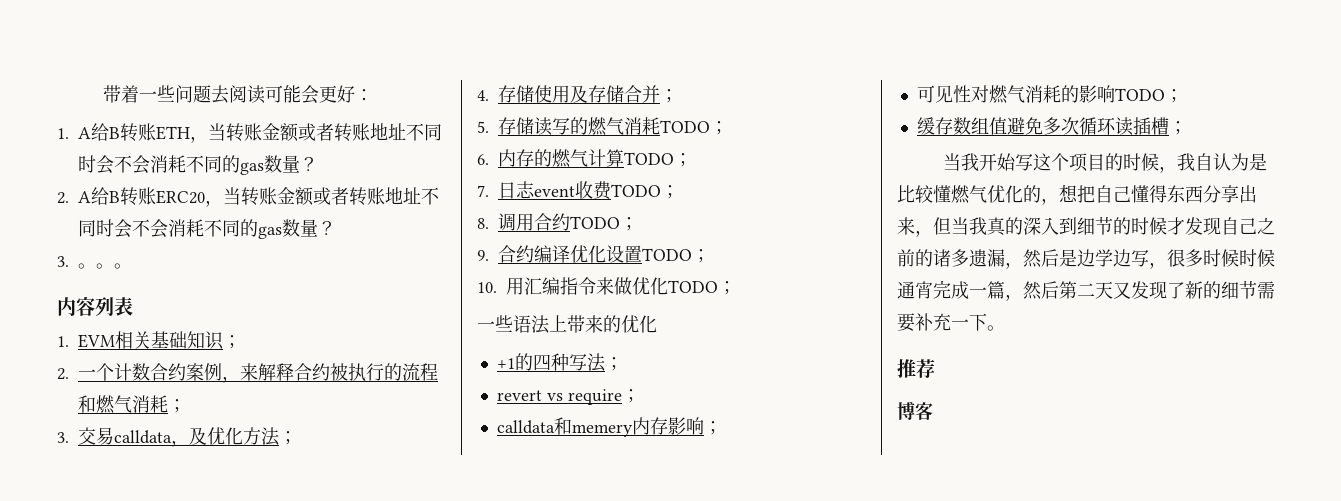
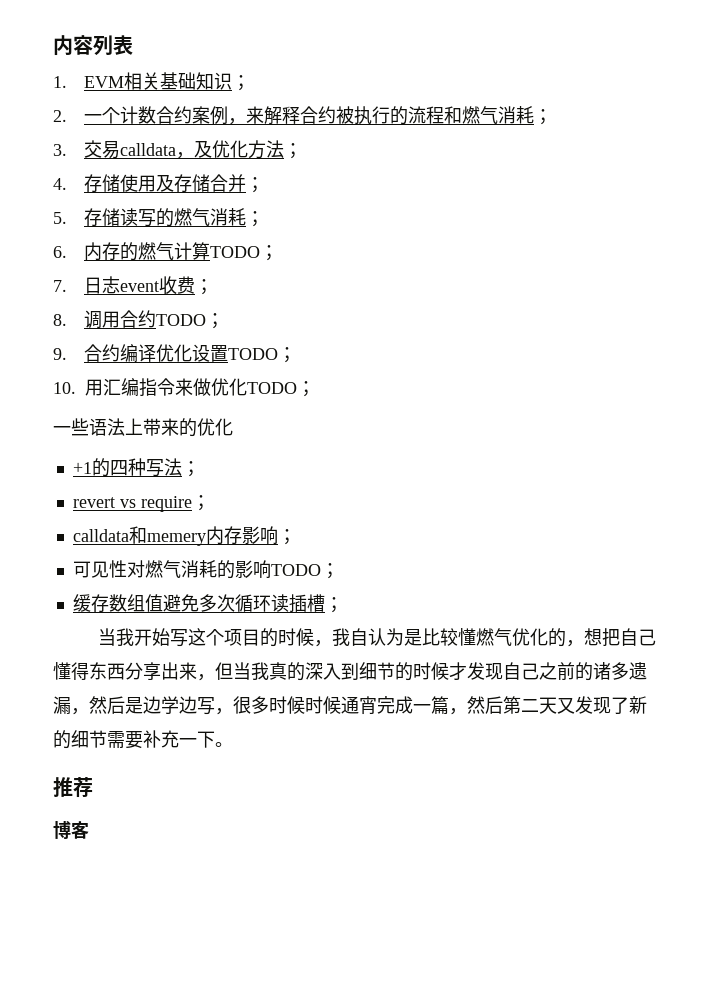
- 带着一些问题去阅读可能会更好：
- 1. A给B转账ETH，当转账金额或者转账地址不同时会不会消耗不同的gas数量？
- 2. A给B转账ERC20，当转账金额或者转账地址不同时会不会消耗不同的gas数量？
- 3.。。。
- 5.存储读写的燃气消耗TODO；
+ 5.存储读写的燃气消耗；
- 7.日志event收费TODO；
+ 7.日志event收费；

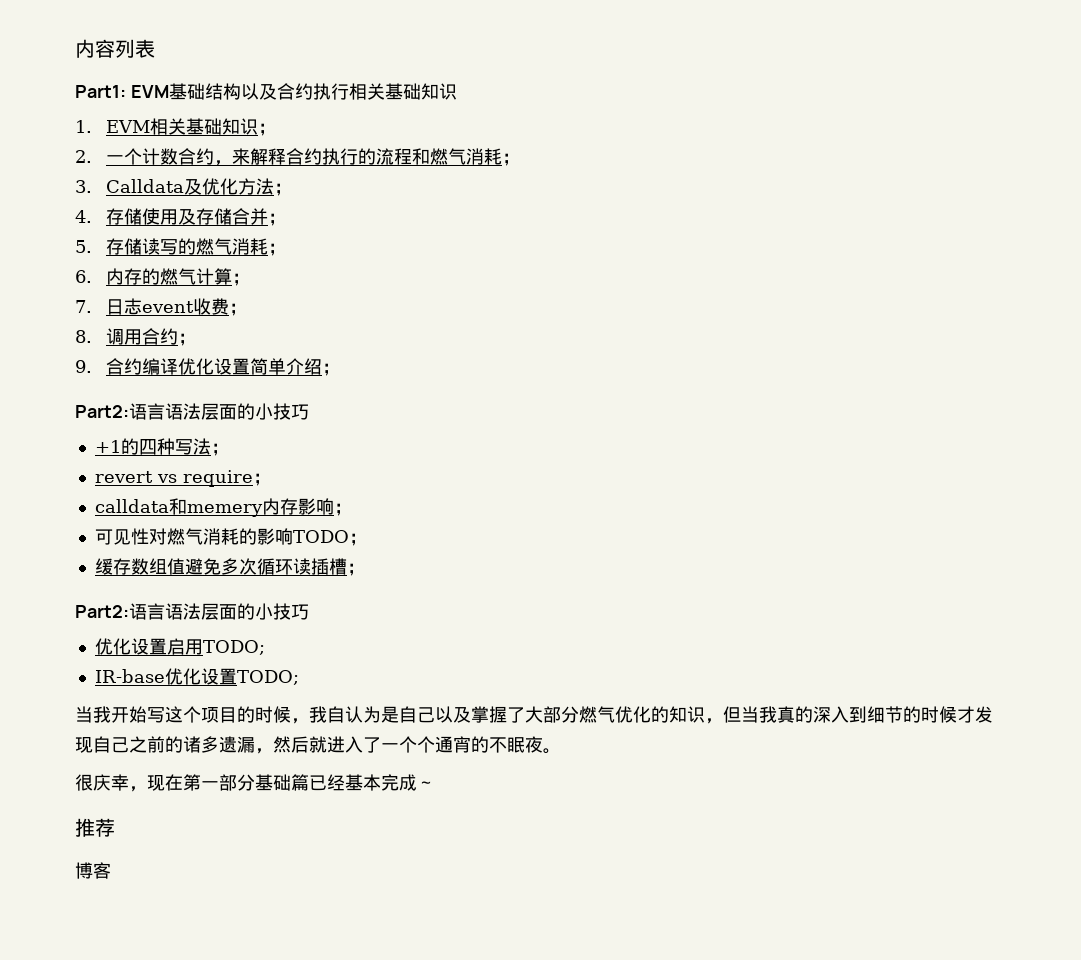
+ Part1: EVM基础结构以及合约执行相关基础知识
- 2.一个计数合约案例，来解释合约被执行的流程和燃气消耗；
+ 2.一个计数合约，来解释合约执行的流程和燃气消耗；
- 3.交易calldata，及优化方法；
+ 3. Calldata及优化方法；
- 6.内存的燃气计算TODO；
+ 6.内存的燃气计算；
- 8.调用合约TODO；
+ 8.调用合约；
- 9.合约编译优化设置TODO；
- 10.用汇编指令来做优化TODO；
- 一些语法上带来的优化
+ 9.合约编译优化设置简单介绍；
+ Part2:语言语法层面的小技巧
  缓存数组值避免多次循环读插槽；
+ Part2:语言语法层面的小技巧
+ 优化设置启用TODO;
+ IR-base优化设置TODO;
- 当我开始写这个项目的时候，我自认为是比较懂燃气优化的，想把自己懂得东西分享出来，但当我真的深入到细节的时候才发现自己之前的诸多遗漏，然后是边学边写，很多时候时候通宵完成一篇，然后第二天又发现了新的细节需要补充一下。
+ 当我开始写这个项目的时候，我自认为是自己以及掌握了大部分燃气优化的知识，但当我真的深入到细节的时候才发现自己之前的诸多遗漏，然后就进入了一个个通宵的不眠夜。
+ 很庆幸，现在第一部分基础篇已经基本完成～

